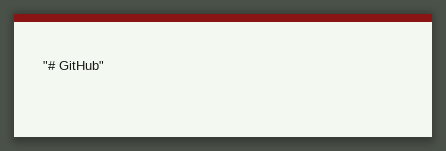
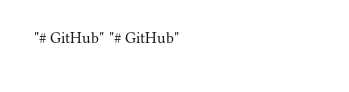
- "# GitHub"
+ "# GitHub" "# GitHub"

